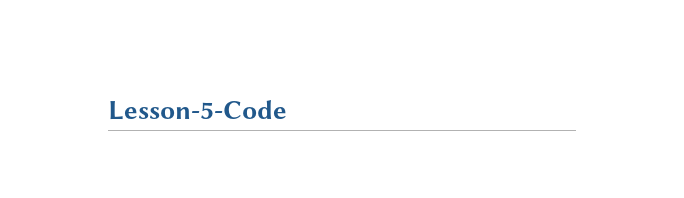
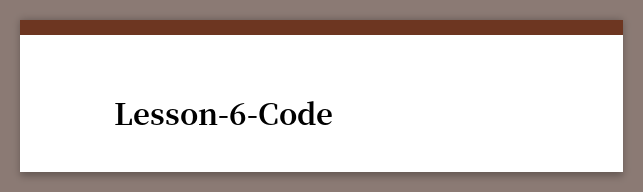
- Lesson-5-Code
+ Lesson-6-Code

